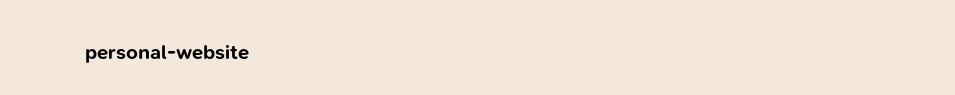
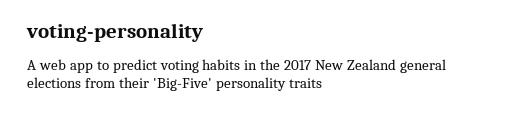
- personal-website
+ voting-personality
+ A web app to predict voting habits in the 2017 New Zealand general elections from their 'Big-Five' personality traits

